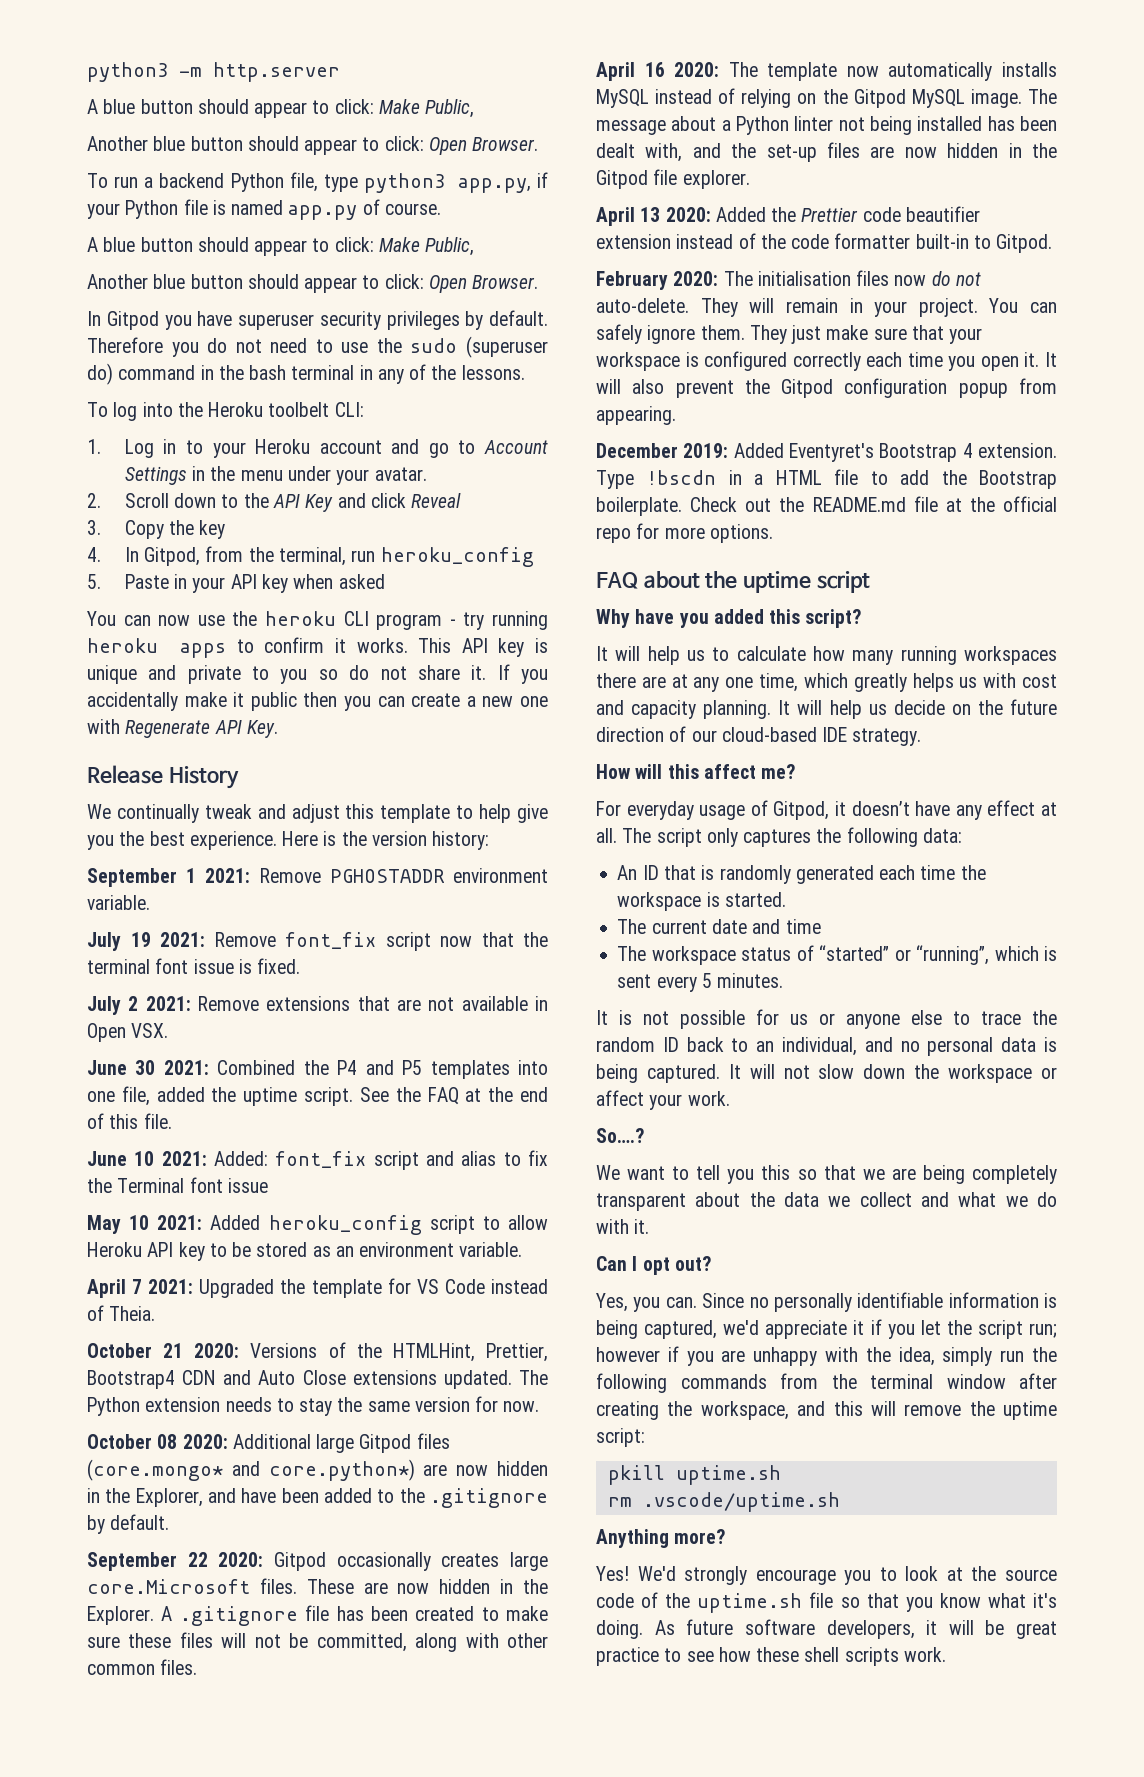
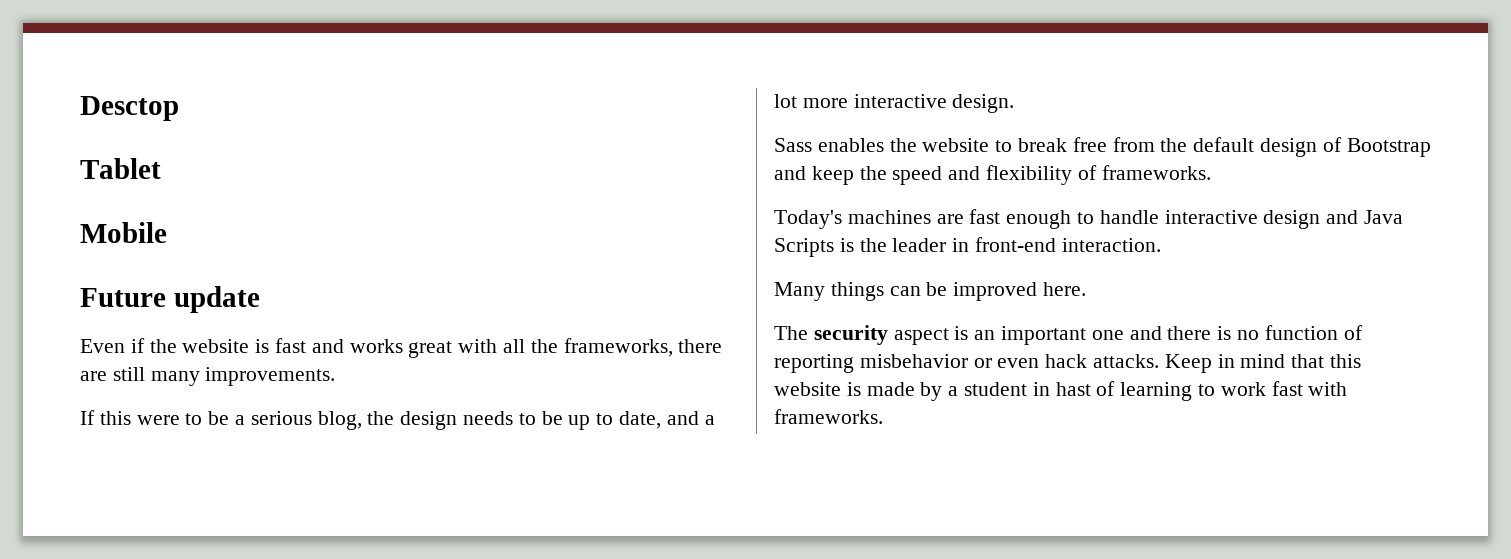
- python3 -m http.server
- A blue button should appear to click: Make Public,
- Another blue button should appear to click: Open Browser.
- To run a backend Python file, type python3 app.py, if your Python file is named app.py of course.
- A blue button should appear to click: Make Public,
- Another blue button should appear to click: Open Browser.
- In Gitpod you have superuser security privileges by default. Therefore you do not need to use the sudo (superuser do) command in the bash terminal in any of the lessons.
- To log into the Heroku toolbelt CLI:
- 1. Log in to your Heroku account and go to Account Settings in the menu under your avatar.
- 2. Scroll down to the API Key and click Reveal
- 3. Copy the key
- 4. In Gitpod, from the terminal, run heroku_config
- 5. Paste in your API key when asked
- You can now use the heroku CLI program - try running heroku apps to confirm it works. This API key is unique and private to you so do not share it. If you accidentally make it public then you can create a new one with Regenerate API Key.
- Release History
- We continually tweak and adjust this template to help give you the best experience. Here is the version history:
- September 1 2021: Remove PGHOSTADDR environment variable.
- July 19 2021: Remove font_fix script now that the terminal font issue is fixed.
- July 2 2021: Remove extensions that are not available in Open VSX.
- June 30 2021: Combined the P4 and P5 templates into one file, added the uptime script. See the FAQ at the end of this file.
- June 10 2021: Added: font_fix script and alias to fix the Terminal font issue
- May 10 2021: Added heroku_config script to allow Heroku API key to be stored as an environment variable.
- April 7 2021: Upgraded the template for VS Code instead of Theia.
- October 21 2020: Versions of the HTMLHint, Prettier, Bootstrap4 CDN and Auto Close extensions updated. The Python extension needs to stay the same version for now.
- October 08 2020: Additional large Gitpod files (core.mongo* and core.python*) are now hidden in the Explorer, and have been added to the .gitignore by default.
- September 22 2020: Gitpod occasionally creates large core.Microsoft files. These are now hidden in the Explorer. A .gitignore file has been created to make sure these files will not be committed, along with other common files.
- April 16 2020: The template now automatically installs MySQL instead of relying on the Gitpod MySQL image. The message about a Python linter not being installed has been dealt with, and the set-up files are now hidden in the Gitpod file explorer.
- April 13 2020: Added the Prettier code beautifier extension instead of the code formatter built-in to Gitpod.
- February 2020: The initialisation files now do not auto-delete. They will remain in your project. You can safely ignore them. They just make sure that your workspace is configured correctly each time you open it. It will also prevent the Gitpod configuration popup from appearing.
- December 2019: Added Eventyret's Bootstrap 4 extension. Type !bscdn in a HTML file to add the Bootstrap boilerplate. Check out the README.md file at the official repo for more options.
- FAQ about the uptime script
- Why have you added this script?
- It will help us to calculate how many running workspaces there are at any one time, which greatly helps us with cost and capacity planning. It will help us decide on the future direction of our cloud-based IDE strategy.
- How will this affect me?
- For everyday usage of Gitpod, it doesn’t have any effect at all. The script only captures the following data:
- An ID that is randomly generated each time the workspace is started.
- The current date and time
- The workspace status of “started” or “running”, which is sent every 5 minutes.
- It is not possible for us or anyone else to trace the random ID back to an individual, and no personal data is being captured. It will not slow down the workspace or affect your work.
- So….?
- We want to tell you this so that we are being completely transparent about the data we collect and what we do with it.
- Can I opt out?
- Yes, you can. Since no personally identifiable information is being captured, we'd appreciate it if you let the script run; however if you are unhappy with the idea, simply run the following commands from the terminal window after creating the workspace, and this will remove the uptime script:
- pkill uptime.sh
- rm .vscode/uptime.sh
- Anything more?
- Yes! We'd strongly encourage you to look at the source code of the uptime.sh file so that you know what it's doing. As future software developers, it will be great practice to see how these shell scripts work.
+ Desctop
+ Tablet
+ Mobile
+ Future update
+ Even if the website is fast and works great with all the frameworks, there are still many improvements.
+ If this were to be a serious blog, the design needs to be up to date, and a lot more interactive design.
+ Sass enables the website to break free from the default design of Bootstrap and keep the speed and flexibility of frameworks.
+ Today's machines are fast enough to handle interactive design and Java Scripts is the leader in front-end interaction.
+ Many things can be improved here.
+ The security aspect is an important one and there is no function of reporting misbehavior or even hack attacks. Keep in mind that this website is made by a student in hast of learning to work fast with frameworks.

